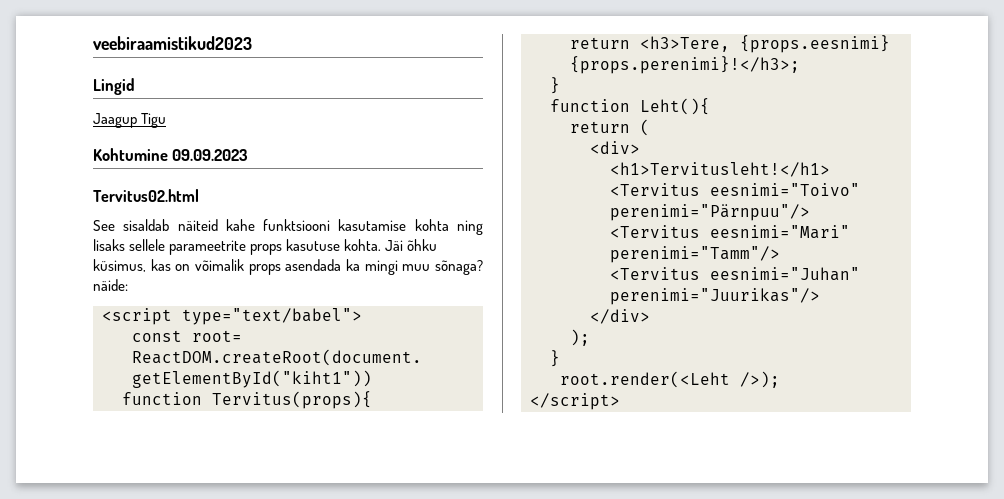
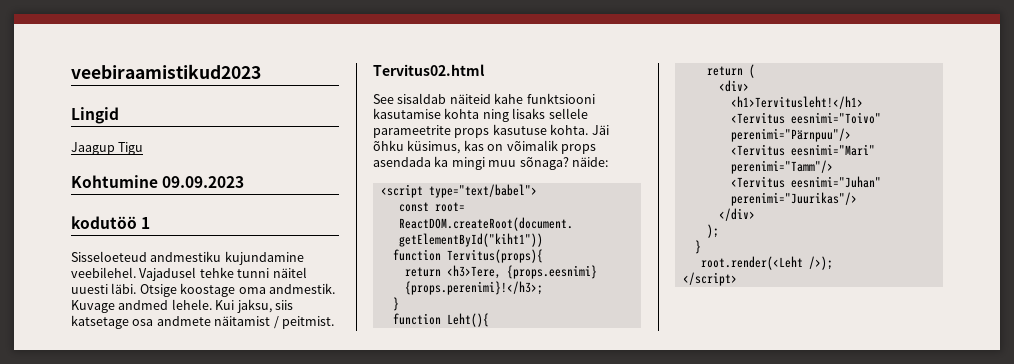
+ kodutöö 1
+ Sisseloeteud andmestiku kujundamine veebilehel. Vajadusel tehke tunni näitel uuesti läbi. Otsige koostage oma andmestik. Kuvage andmed lehele. Kui jaksu, siis katsetage osa andmete näitamist / peitmist.

